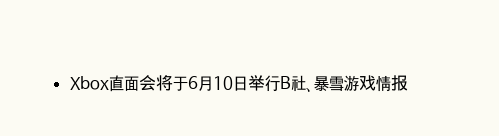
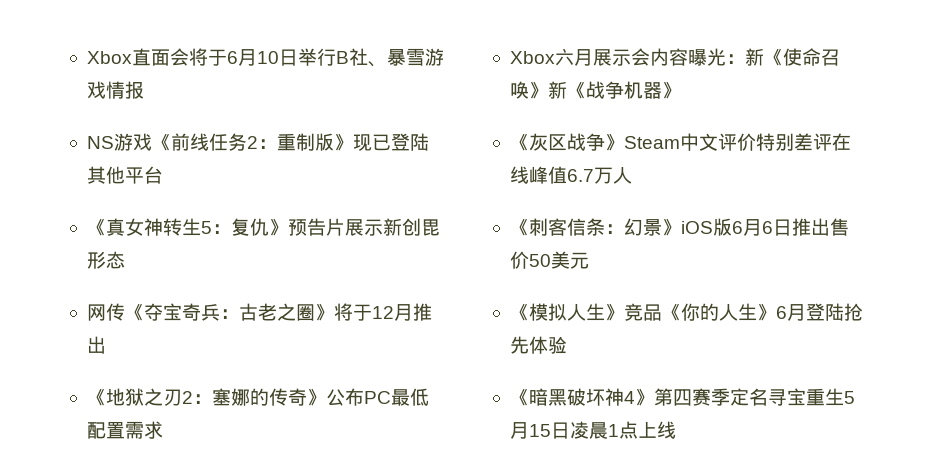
+ NS游戏《前线任务2：重制版》现已登陆其他平台
+ 《真女神转生5：复仇》预告片展示新创毘形态
+ 网传《夺宝奇兵：古老之圈》将于12月推出
+ 《地狱之刃2：塞娜的传奇》公布PC最低配置需求
+ Xbox六月展示会内容曝光：新《使命召唤》新《战争机器》
+ 《灰区战争》Steam中文评价特别差评在线峰值6.7万人
+ 《刺客信条：幻景》iOS版6月6日推出售价50美元
+ 《模拟人生》竞品《你的人生》6月登陆抢先体验
+ 《暗黑破坏神4》第四赛季定名寻宝重生5月15日凌晨1点上线

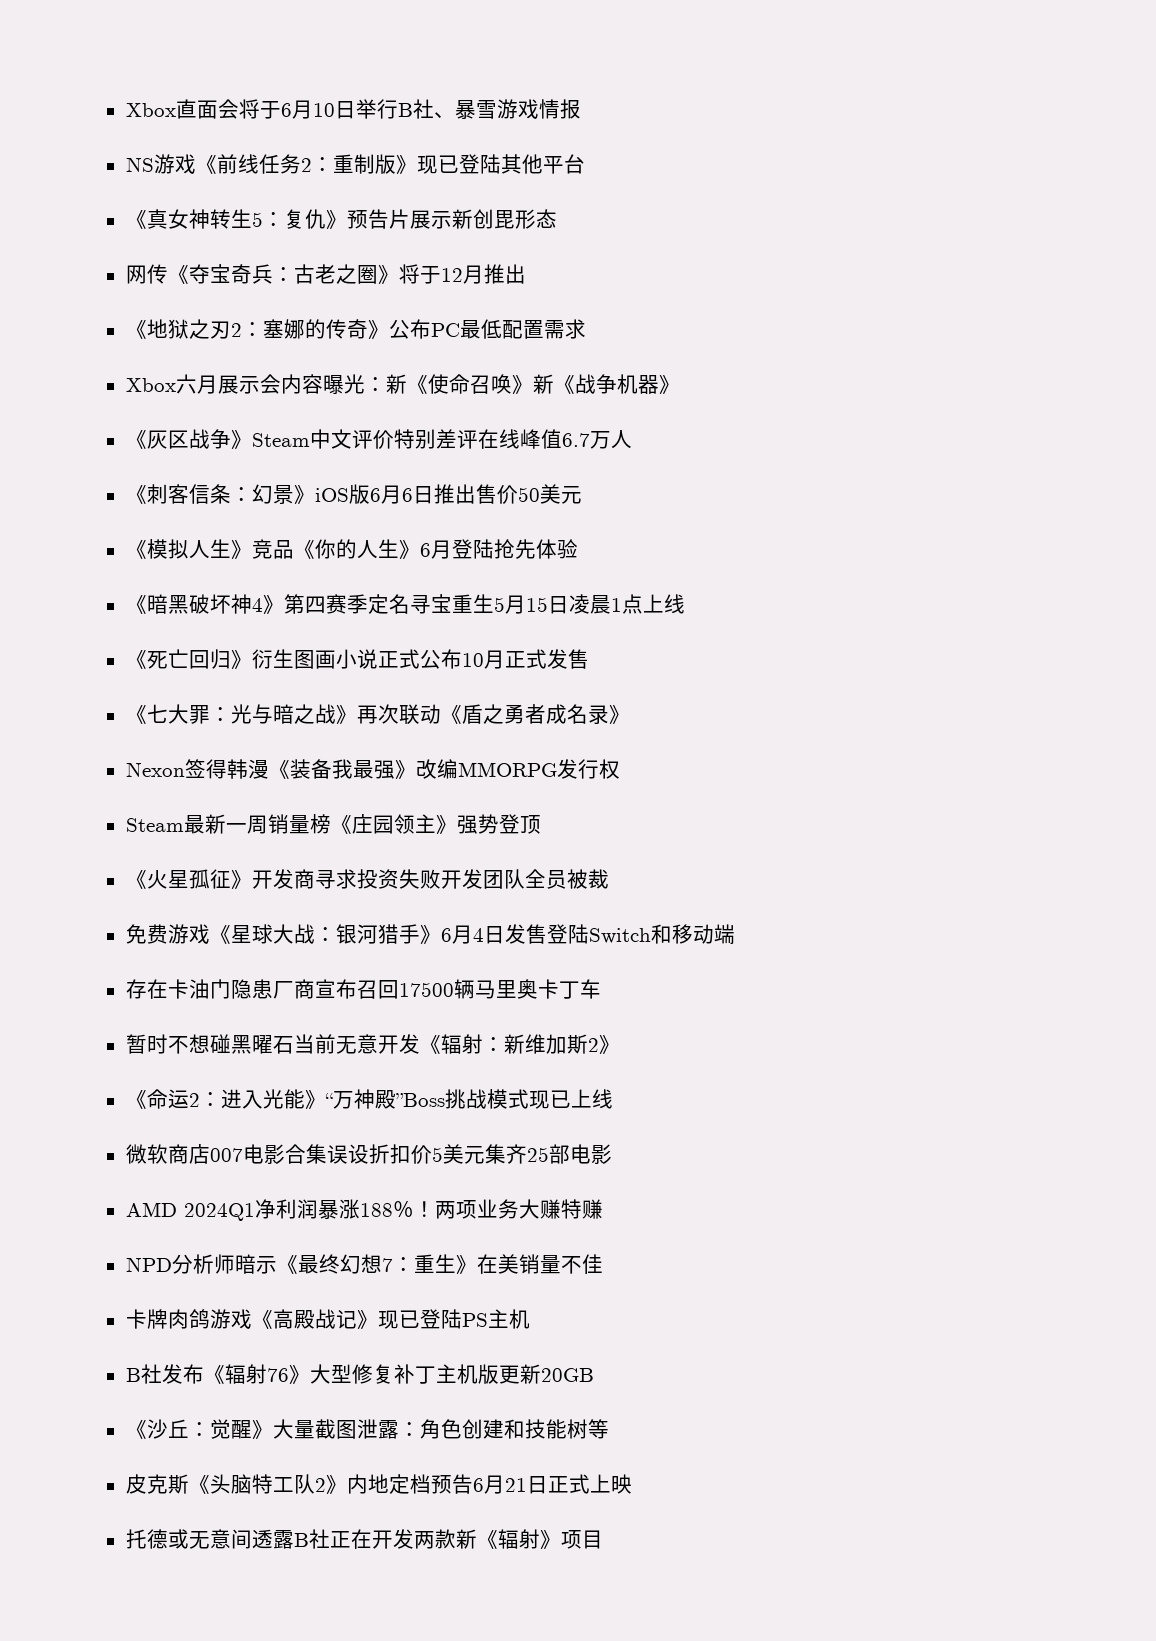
+ 《死亡回归》衍生图画小说正式公布10月正式发售
+ 《七大罪：光与暗之战》再次联动《盾之勇者成名录》
+ Nexon签得韩漫《装备我最强》改编MMORPG发行权
+ Steam最新一周销量榜《庄园领主》强势登顶
+ 《火星孤征》开发商寻求投资失败开发团队全员被裁
+ 免费游戏《星球大战：银河猎手》6月4日发售登陆Switch和移动端
+ 存在卡油门隐患厂商宣布召回17500辆马里奥卡丁车
+ 暂时不想碰黑曜石当前无意开发《辐射：新维加斯2》
+ 《命运2：进入光能》“万神殿”Boss挑战模式现已上线
+ 微软商店007电影合集误设折扣价5美元集齐25部电影
+ AMD 2024Q1净利润暴涨188％！两项业务大赚特赚
+ NPD分析师暗示《最终幻想7：重生》在美销量不佳
+ 卡牌肉鸽游戏《高殿战记》现已登陆PS主机
+ B社发布《辐射76》大型修复补丁主机版更新20GB
+ 《沙丘：觉醒》大量截图泄露：角色创建和技能树等
+ 皮克斯《头脑特工队2》内地定档预告6月21日正式上映
+ 托德或无意间透露B社正在开发两款新《辐射》项目

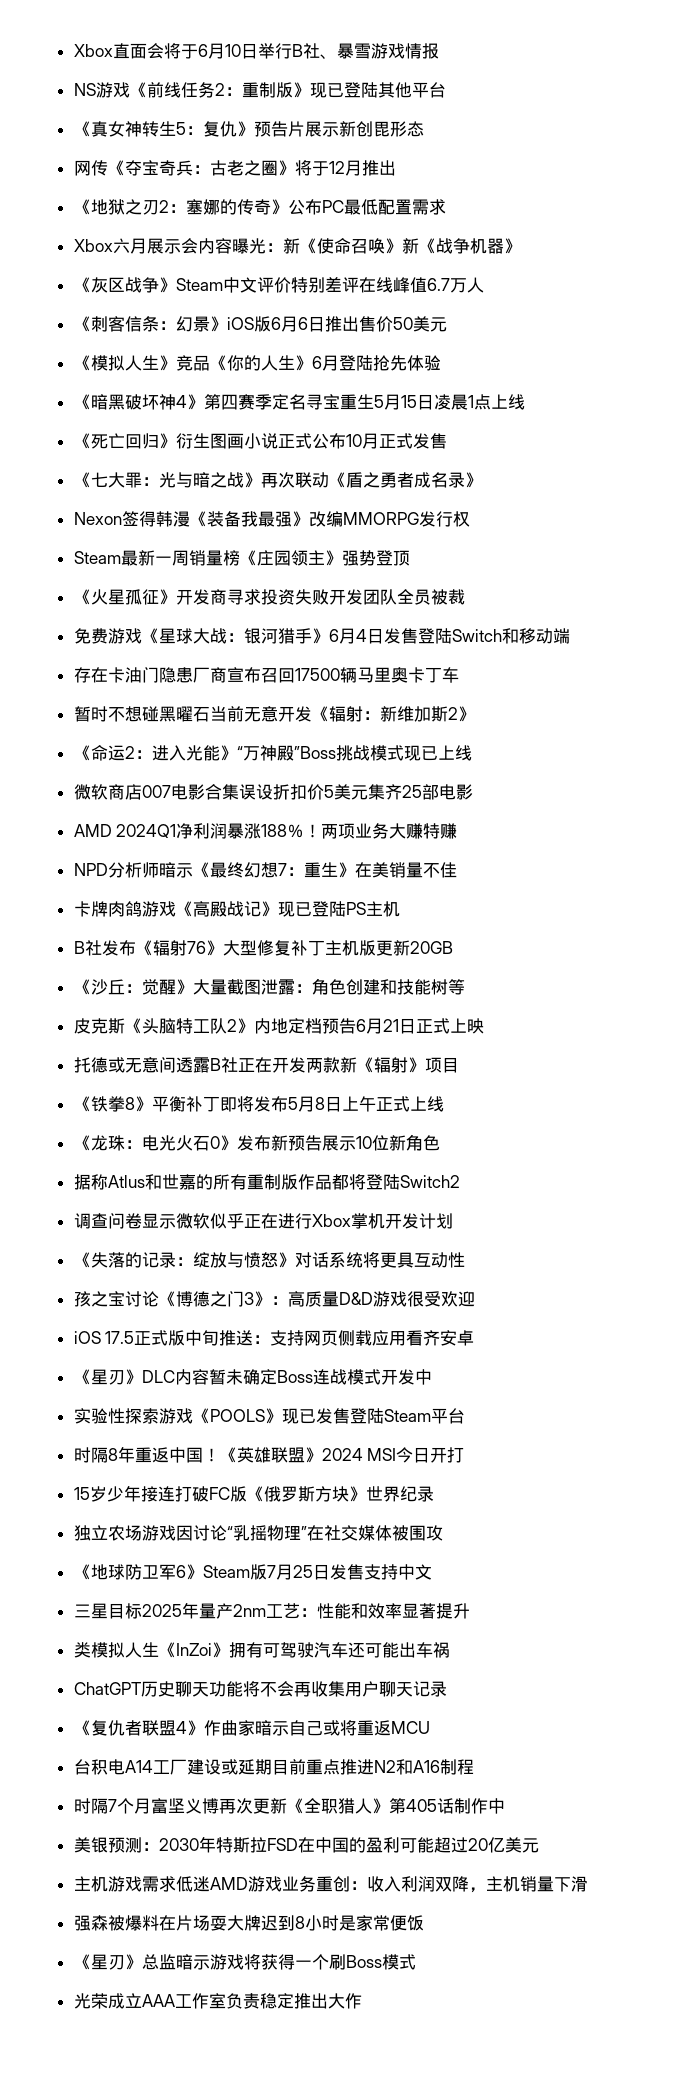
+ 《铁拳8》平衡补丁即将发布5月8日上午正式上线
+ 《龙珠：电光火石0》发布新预告展示10位新角色
+ 据称Atlus和世嘉的所有重制版作品都将登陆Switch2
+ 调查问卷显示微软似乎正在进行Xbox掌机开发计划
+ 《失落的记录：绽放与愤怒》对话系统将更具互动性
+ 孩之宝讨论《博德之门3》：高质量D&D游戏很受欢迎
+ iOS 17.5正式版中旬推送：支持网页侧载应用看齐安卓
+ 《星刃》DLC内容暂未确定Boss连战模式开发中
+ 实验性探索游戏《POOLS》现已发售登陆Steam平台
+ 时隔8年重返中国！《英雄联盟》2024 MSI今日开打
+ 15岁少年接连打破FC版《俄罗斯方块》世界纪录
+ 独立农场游戏因讨论“乳摇物理”在社交媒体被围攻
+ 《地球防卫军6》Steam版7月25日发售支持中文
+ 三星目标2025年量产2nm工艺：性能和效率显著提升
+ 类模拟人生《InZoi》拥有可驾驶汽车还可能出车祸
+ ChatGPT历史聊天功能将不会再收集用户聊天记录
+ 《复仇者联盟4》作曲家暗示自己或将重返MCU
+ 台积电A14工厂建设或延期目前重点推进N2和A16制程
+ 时隔7个月富坚义博再次更新《全职猎人》第405话制作中
+ 美银预测：2030年特斯拉FSD在中国的盈利可能超过20亿美元
+ 主机游戏需求低迷AMD游戏业务重创：收入利润双降，主机销量下滑
+ 强森被爆料在片场耍大牌迟到8小时是家常便饭
+ 《星刃》总监暗示游戏将获得一个刷Boss模式
+ 光荣成立AAA工作室负责稳定推出大作

